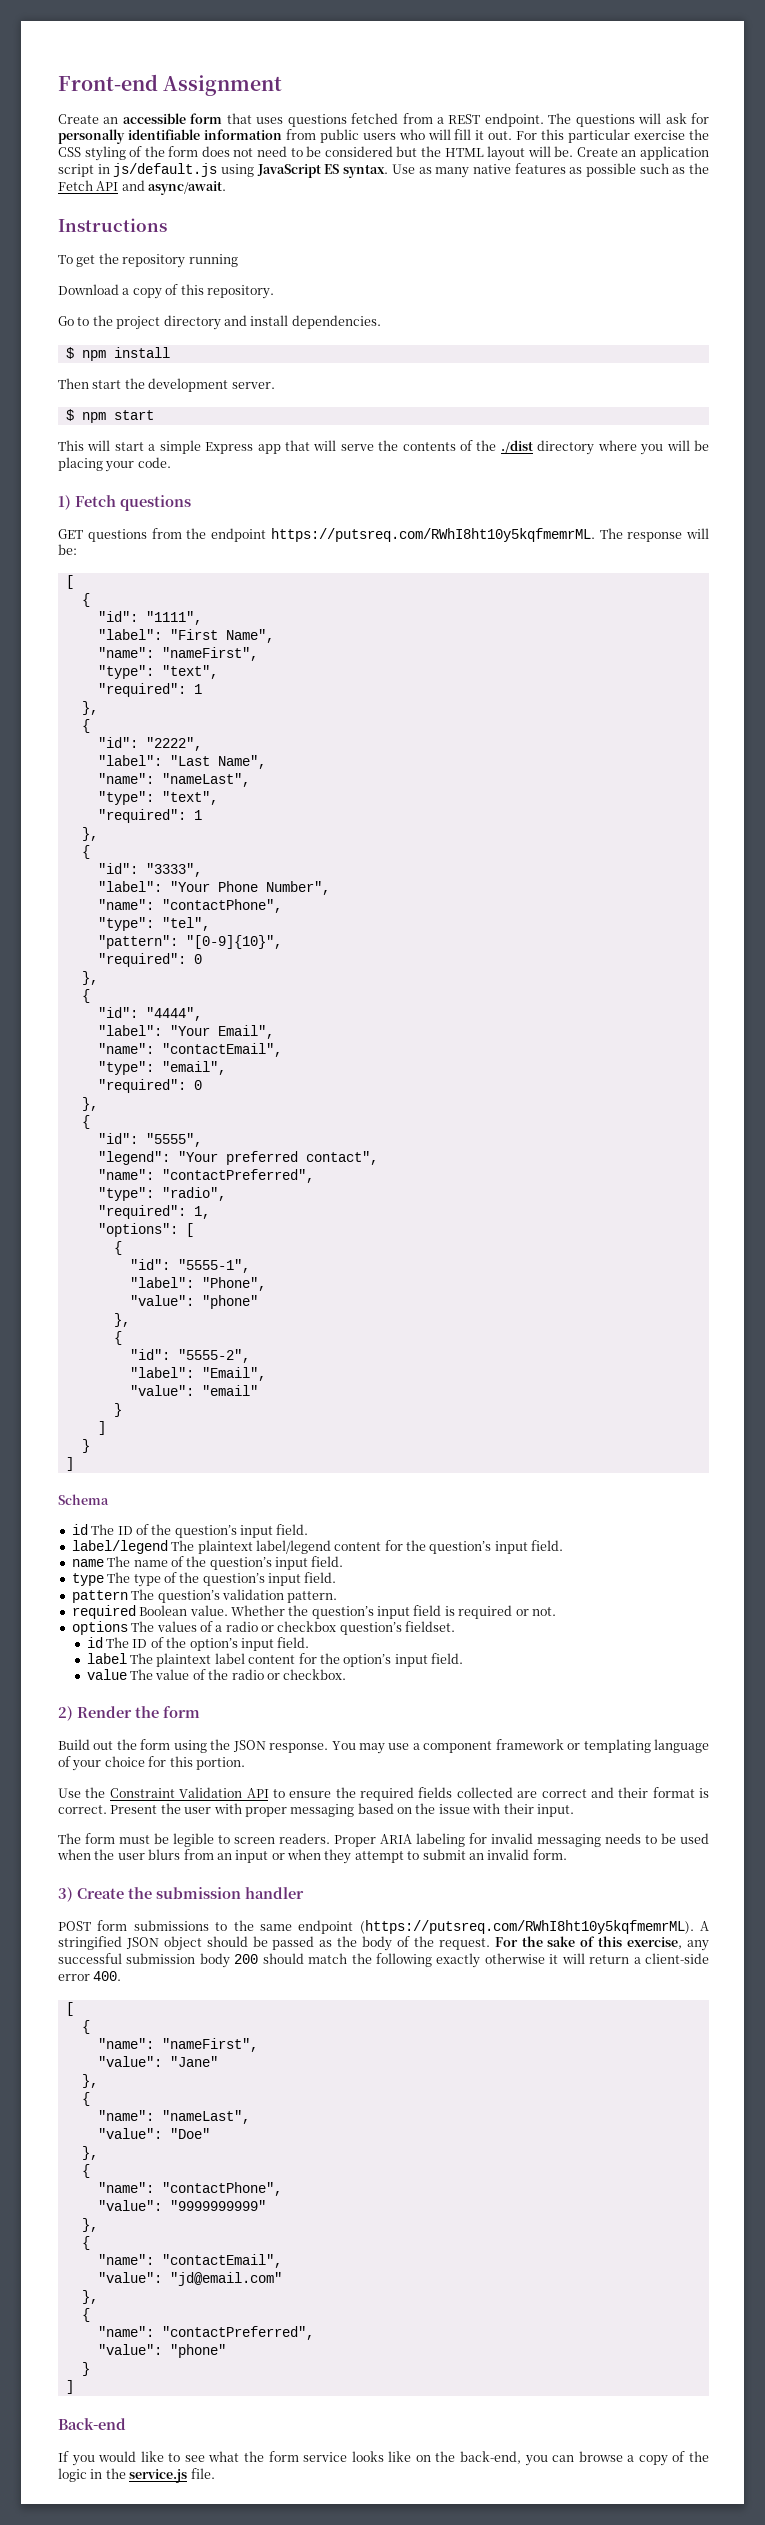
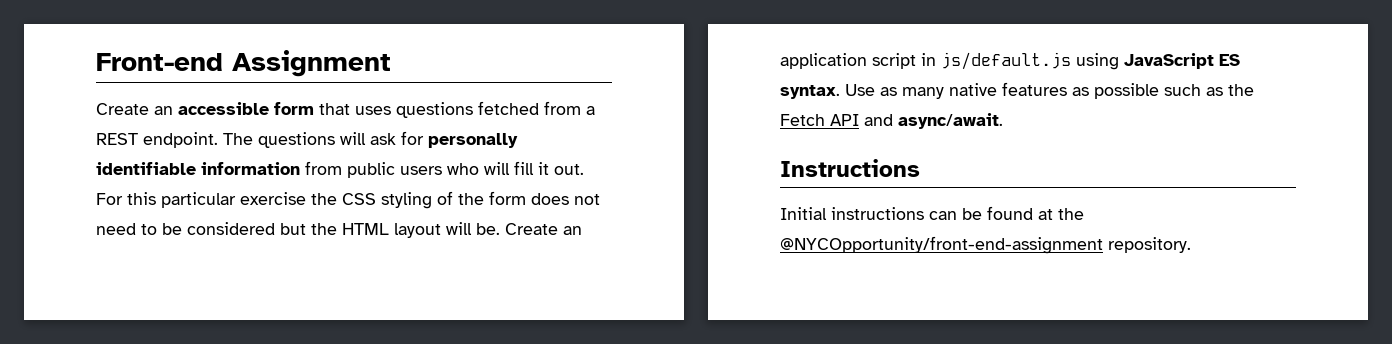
- To get the repository running
- Download a copy of this repository.
- Go to the project directory and install dependencies.
- $ npm install
- Then start the development server.
- $ npm start
- This will start a simple Express app that will serve the contents of the ./dist directory where you will be placing your code.
- 1) Fetch questions
- GET questions from the endpoint https://putsreq.com/RWhI8ht10y5kqfmemrML. The response will be:
- [
- {
- "id": "1111",
- "label": "First Name",
- "name": "nameFirst",
- "type": "text",
- "required": 1
- },
- {
- "id": "2222",
- "label": "Last Name",
- "name": "nameLast",
- "type": "text",
- "required": 1
- },
- {
- "id": "3333",
- "label": "Your Phone Number",
- "name": "contactPhone",
- "type": "tel",
- "pattern": "[0-9]{10}",
- "required": 0
- },
- {
- "id": "4444",
- "label": "Your Email",
- "name": "contactEmail",
- "type": "email",
- "required": 0
- },
- {
- "id": "5555",
- "legend": "Your preferred contact",
- "name": "contactPreferred",
- "type": "radio",
- "required": 1,
- "options": [
- {
- "id": "5555-1",
- "label": "Phone",
- "value": "phone"
- },
- {
- "id": "5555-2",
- "label": "Email",
- "value": "email"
- }
- ]
- }
- ]
- Schema
- id The ID of the question’s input field.
- label/legend The plaintext label/legend content for the question’s input field.
- name The name of the question’s input field.
- type The type of the question’s input field.
- pattern The question’s validation pattern.
- required Boolean value. Whether the question’s input field is required or not.
- options The values of a radio or checkbox question’s fieldset.
- id The ID of the option’s input field.
- label The plaintext label content for the option’s input field.
- value The value of the radio or checkbox.
- 2) Render the form
- Build out the form using the JSON response. You may use a component framework or templating language of your choice for this portion.
- Use the Constraint Validation API to ensure the required fields collected are correct and their format is correct. Present the user with proper messaging based on the issue with their input.
- The form must be legible to screen readers. Proper ARIA labeling for invalid messaging needs to be used when the user blurs from an input or when they attempt to submit an invalid form.
- 3) Create the submission handler
- POST form submissions to the same endpoint (https://putsreq.com/RWhI8ht10y5kqfmemrML). A stringified JSON object should be passed as the body of the request. For the sake of this exercise, any successful submission body 200 should match the following exactly otherwise it will return a client-side error 400.
- [
- {
- "name": "nameFirst",
- "value": "Jane"
- },
- {
- "name": "nameLast",
- "value": "Doe"
- },
- {
- "name": "contactPhone",
- "value": "9999999999"
- },
- {
- "name": "contactEmail",
- "value": "jd@email.com"
- },
- {
- "name": "contactPreferred",
- "value": "phone"
- }
- ]
- Back-end
- If you would like to see what the form service looks like on the back-end, you can browse a copy of the logic in the service.js file.
+ Initial instructions can be found at the @NYCOpportunity/front-end-assignment repository.

